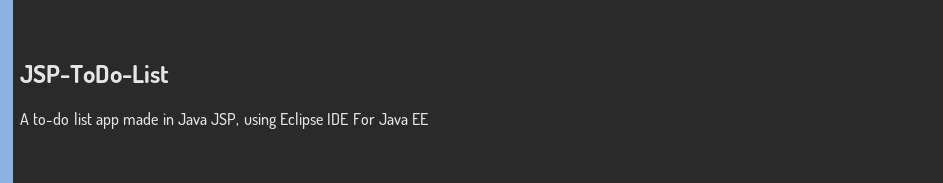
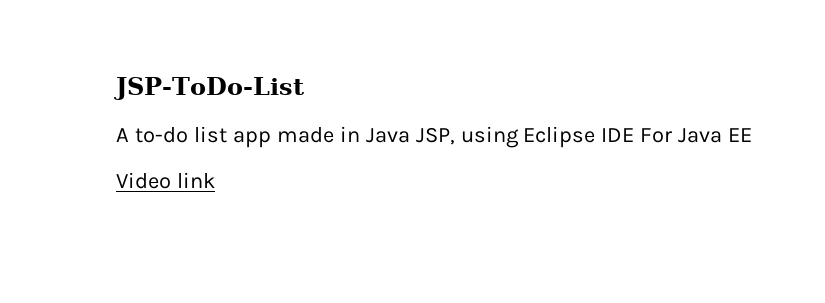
+ Video link

